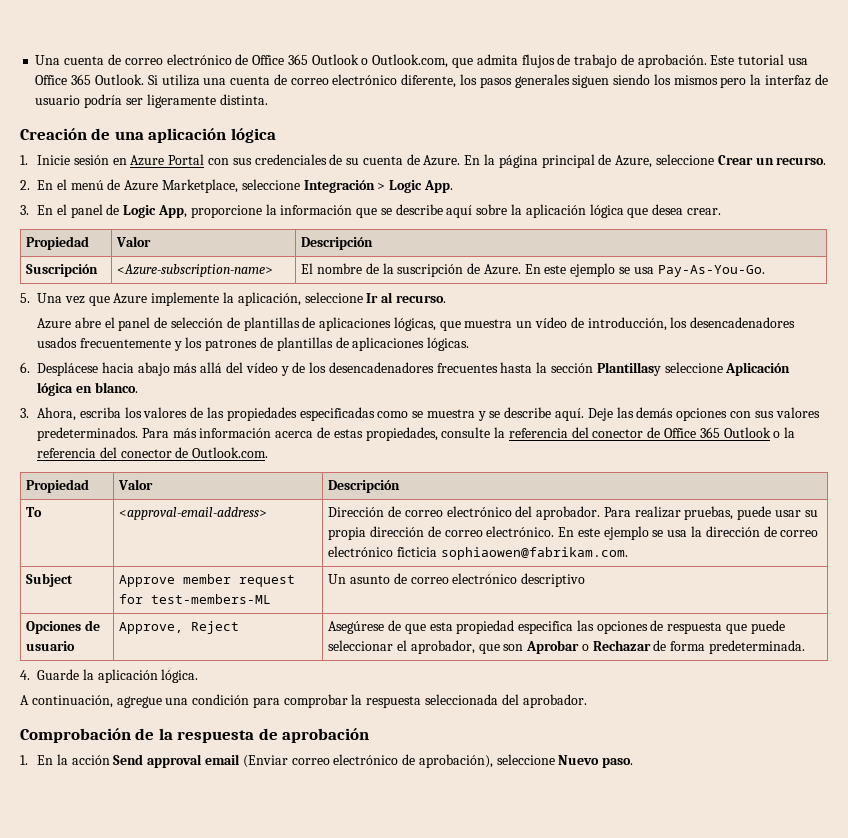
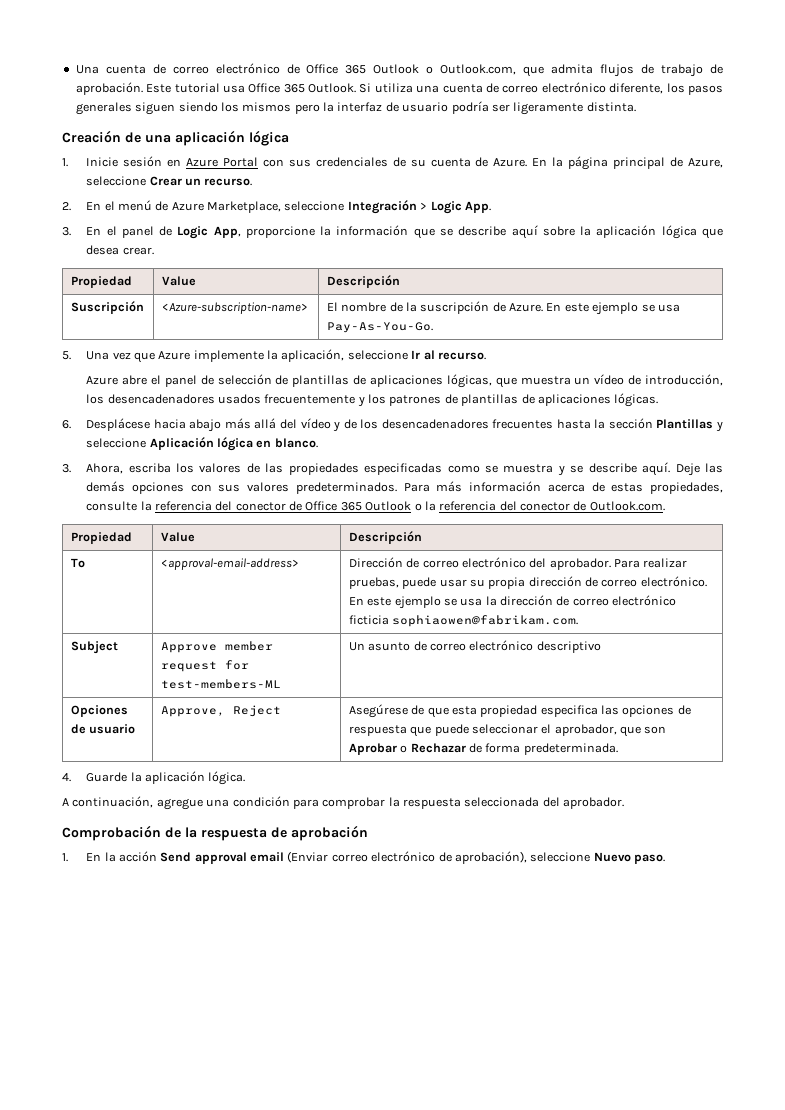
  3. En el panel de Logic App, proporcione la información que se describe aquí sobre la aplicación lógica que desea crear.
- Propiedad | Valor | Descripción
+ Propiedad | Value | Descripción
- 6. Desplácese hacia abajo más allá del vídeo y de los desencadenadores frecuentes hasta la sección Plantillasy seleccione Aplicación lógica en blanco.
+ 6. Desplácese hacia abajo más allá del vídeo y de los desencadenadores frecuentes hasta la sección Plantillas y seleccione Aplicación lógica en blanco.
  Para más información acerca de estas propiedades, consulte la referencia del conector de Office 365 Outlook o la referencia del conector de Outlook.com.
- Propiedad | Valor | Descripción
+ Propiedad | Value | Descripción

